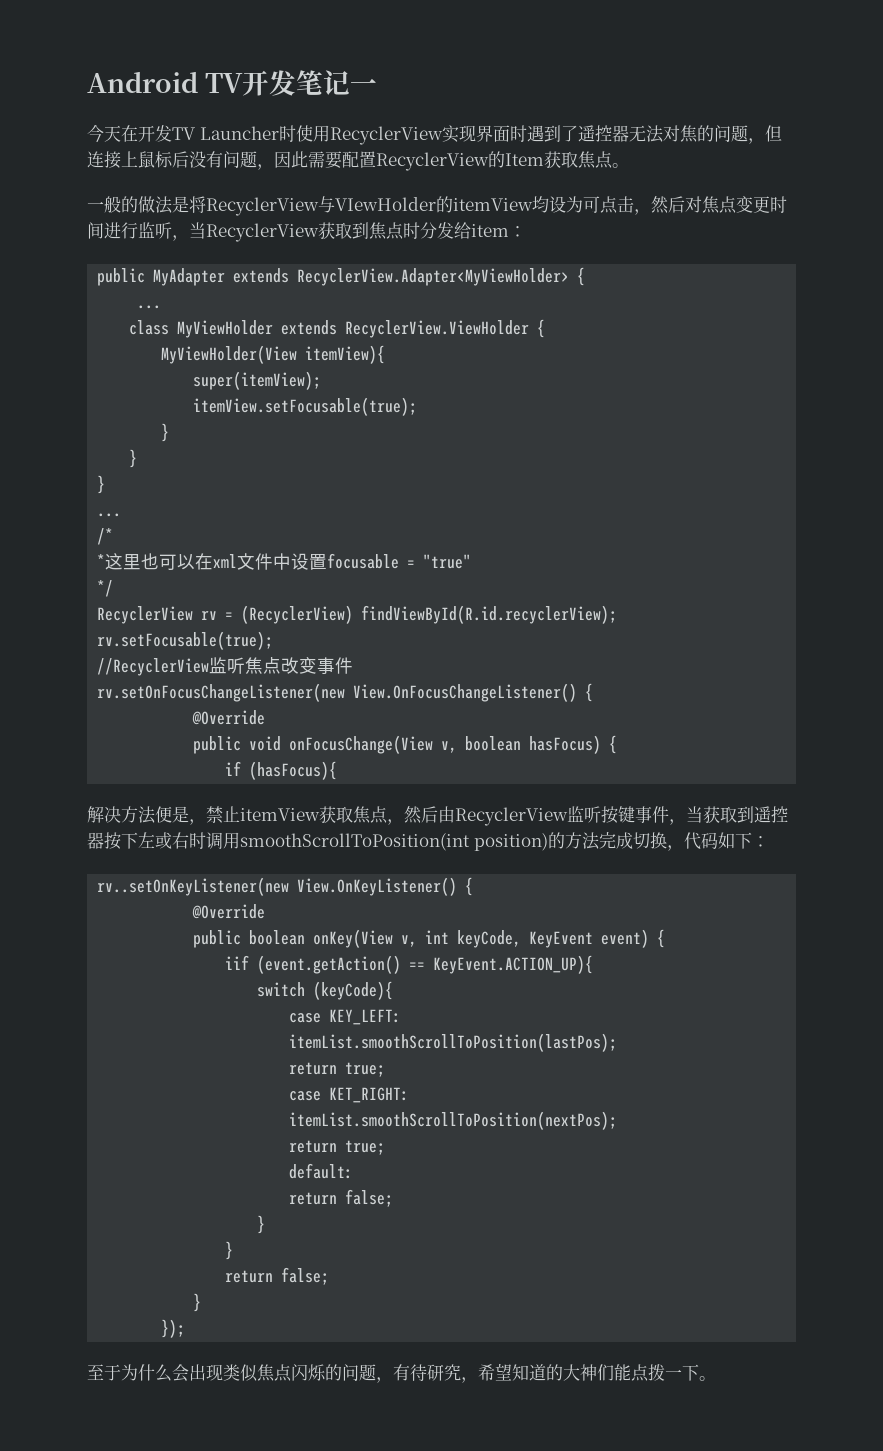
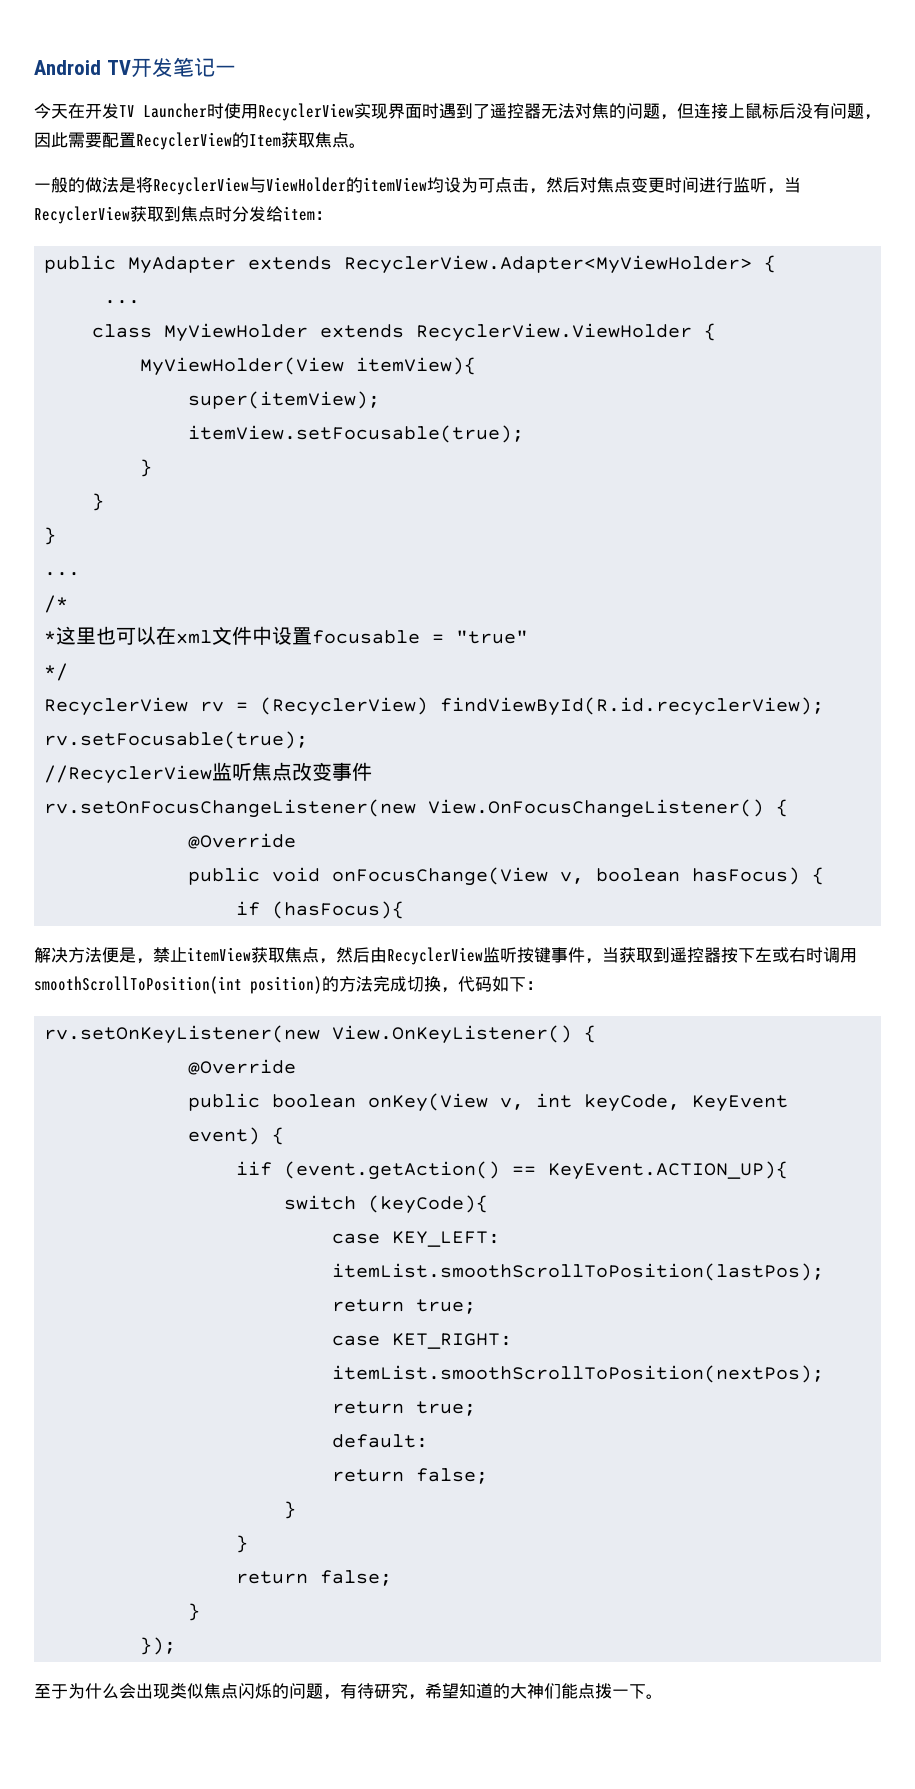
- 一般的做法是将RecyclerView与VIewHolder的itemView均设为可点击，然后对焦点变更时间进行监听，当RecyclerView获取到焦点时分发给item：
+ 一般的做法是将RecyclerView与ViewHolder的itemView均设为可点击，然后对焦点变更时间进行监听，当RecyclerView获取到焦点时分发给item：
- rv..setOnKeyListener(new View.OnKeyListener() {
+ rv.setOnKeyListener(new View.OnKeyListener() {

